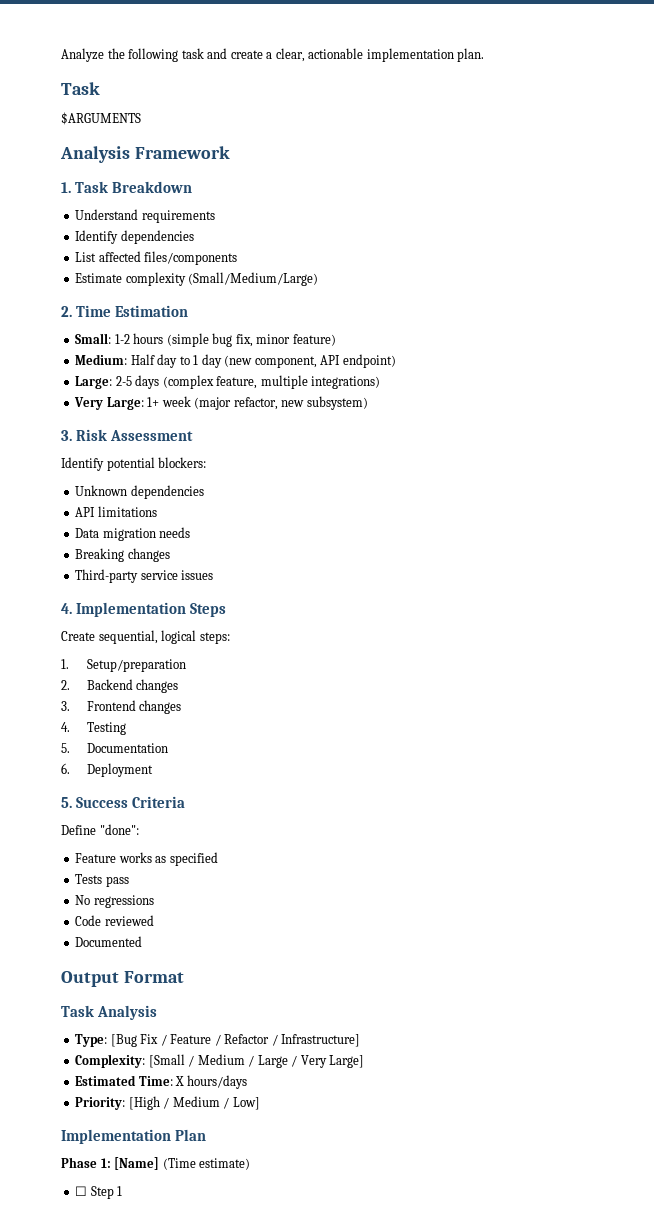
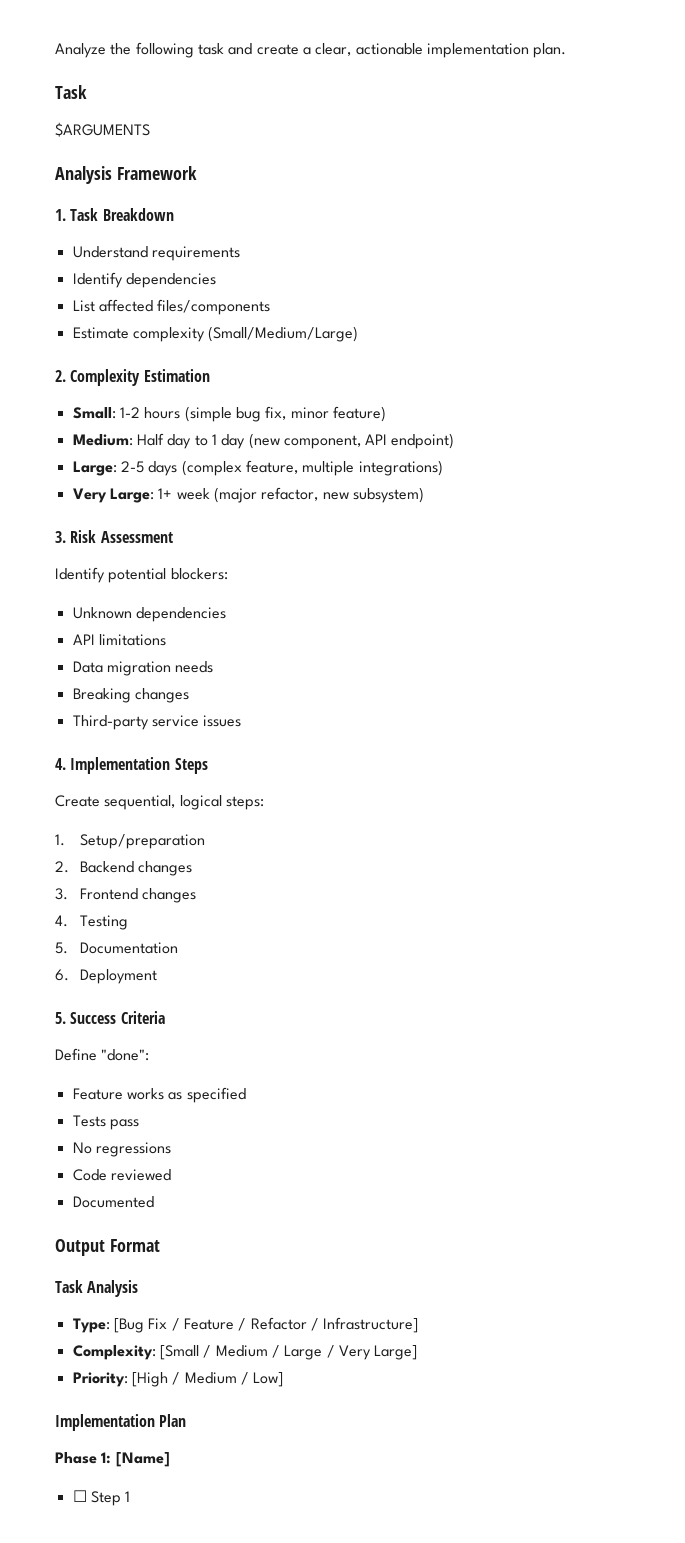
- 2. Time Estimation
+ 2. Complexity Estimation
- Estimated Time: X hours/days
- Phase 1: [Name] (Time estimate)
+ Phase 1: [Name]

